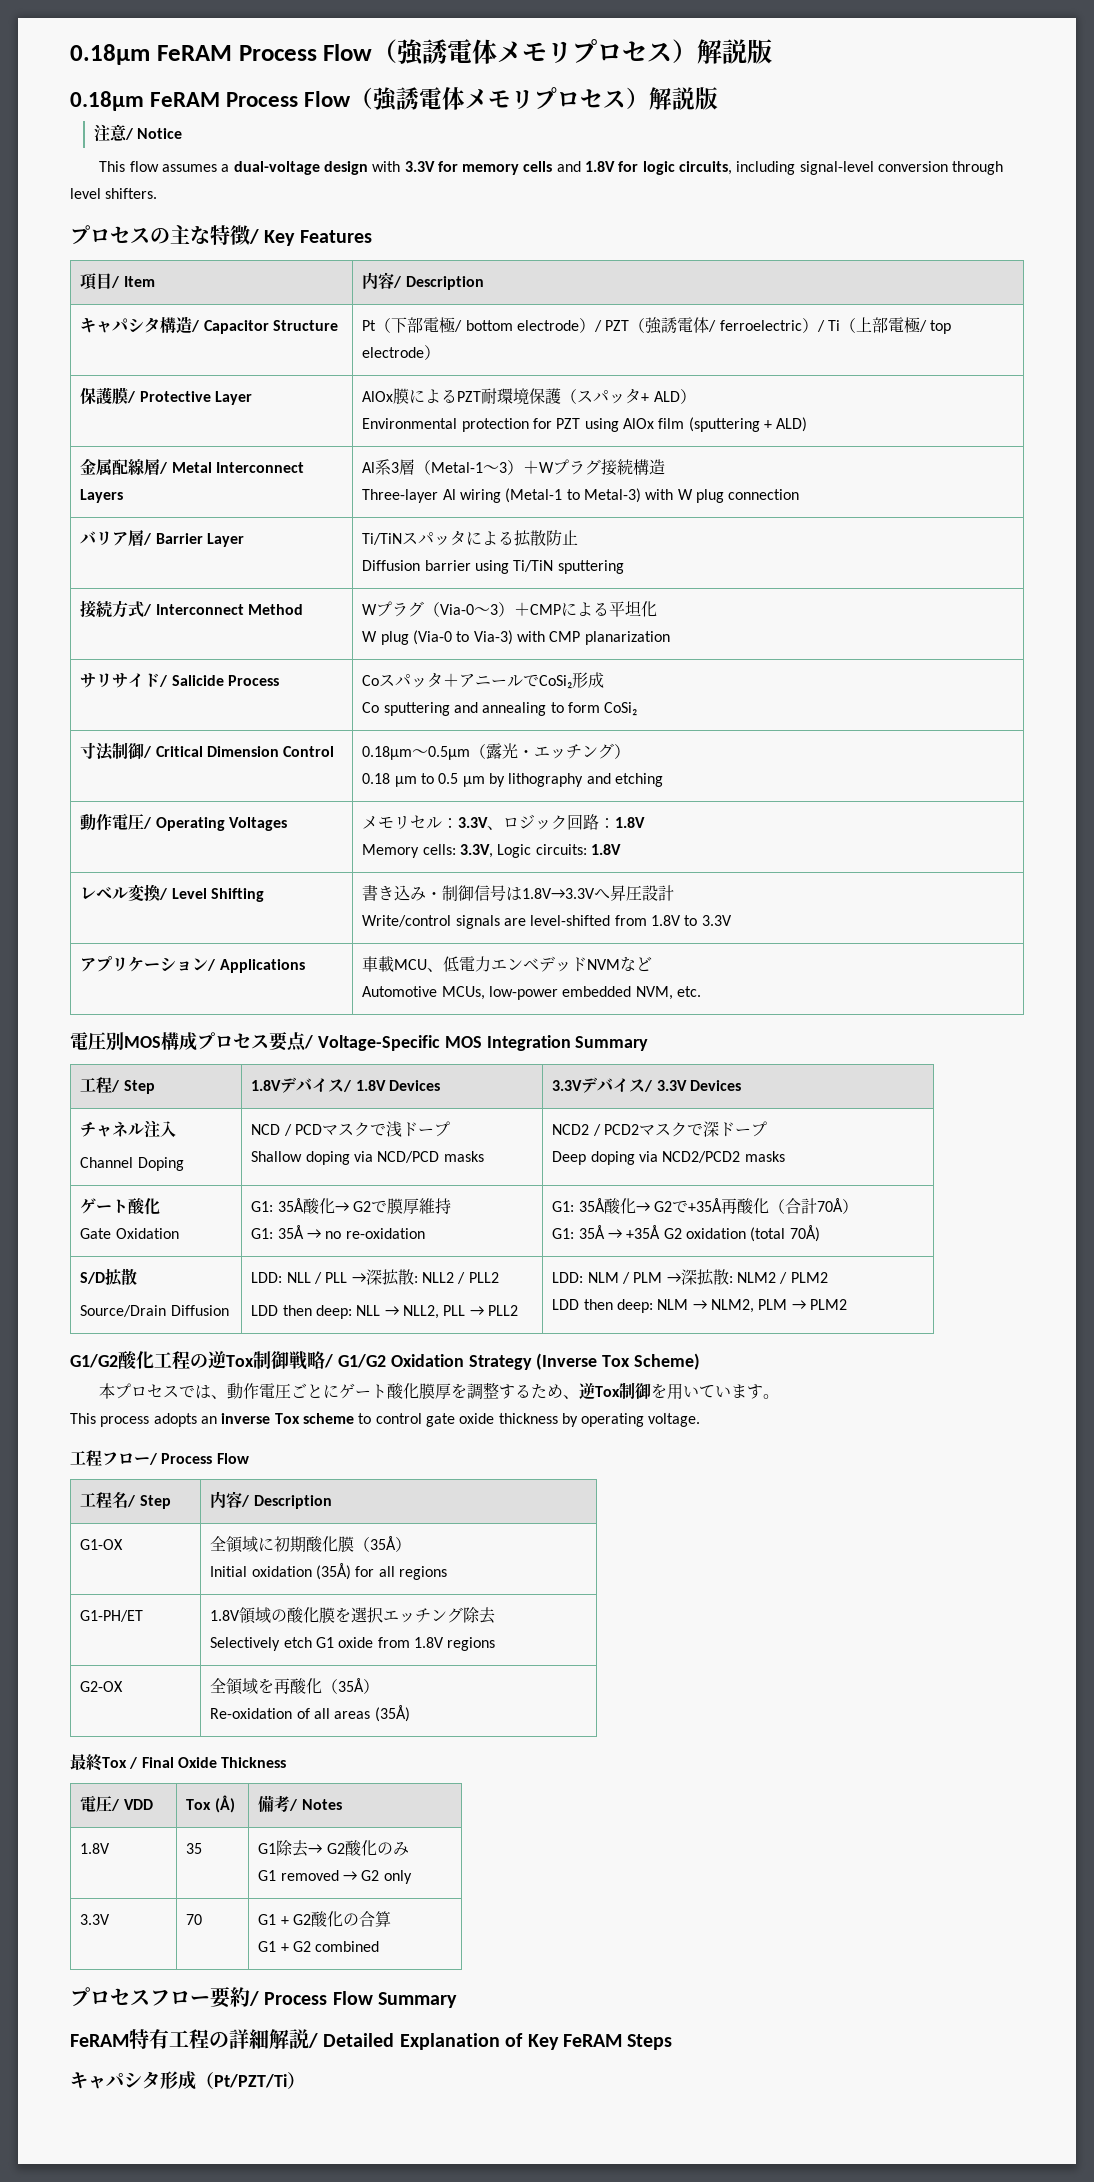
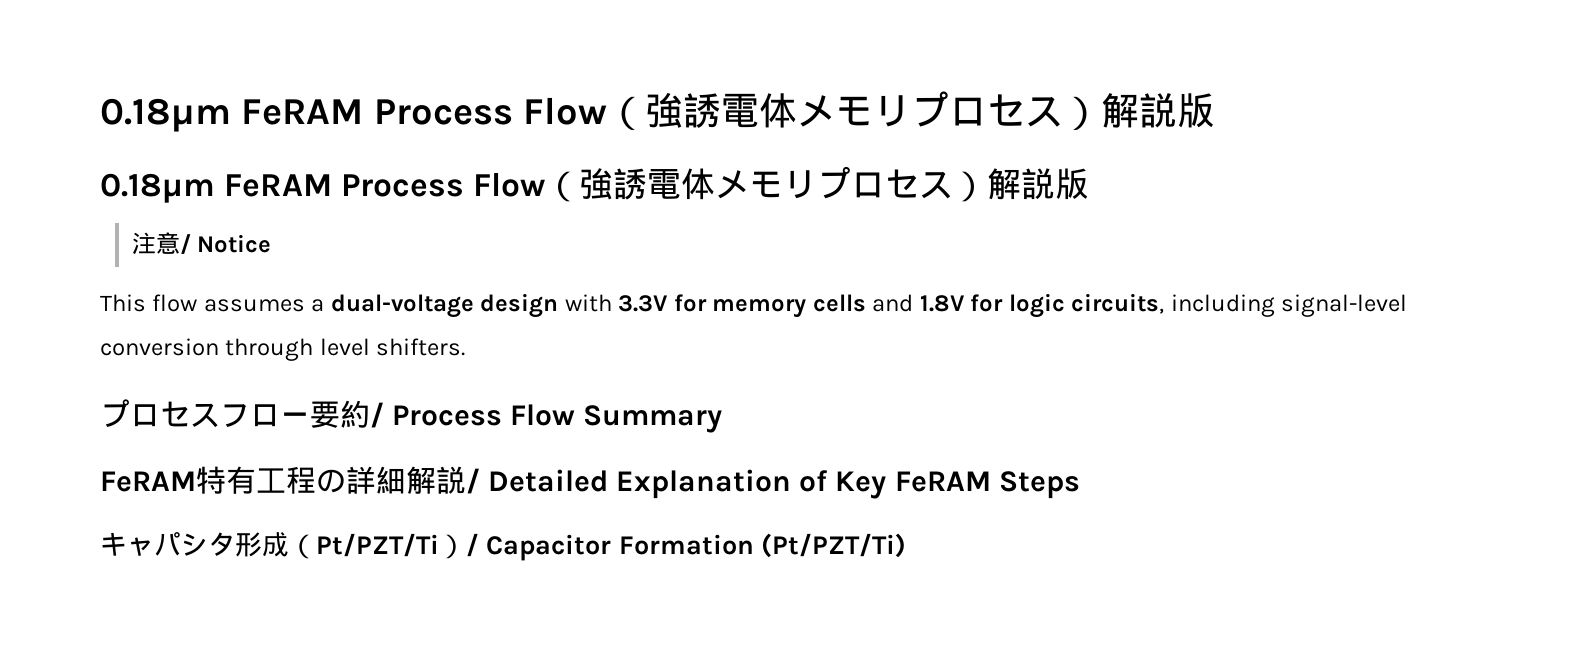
- プロセスの主な特徴/ Key Features
- 項目/ Item | 内容/ Description
- キャパシタ構造/ Capacitor Structure | Pt（下部電極/ bottom electrode）/ PZT（強誘電体/ ferroelectric）/ Ti（上部電極/ top electrode）
- 保護膜/ Protective Layer | AlOx膜によるPZT耐環境保護（スパッタ+ ALD）
- Environmental protection for PZT using AlOx film (sputtering + ALD)
- 金属配線層/ Metal Interconnect Layers | Al系3層（Metal-1〜3）＋Wプラグ接続構造
- Three-layer Al wiring (Metal-1 to Metal-3) with W plug connection
- バリア層/ Barrier Layer | Ti/TiNスパッタによる拡散防止
- Diffusion barrier using Ti/TiN sputtering
- 接続方式/ Interconnect Method | Wプラグ（Via-0〜3）＋CMPによる平坦化
- W plug (Via-0 to Via-3) with CMP planarization
- サリサイド/ Salicide Process | Coスパッタ＋アニールでCoSi₂形成
- Co sputtering and annealing to form CoSi₂
- 寸法制御/ Critical Dimension Control | 0.18μm〜0.5μm（露光・エッチング）
- 0.18 μm to 0.5 μm by lithography and etching
- 動作電圧/ Operating Voltages | メモリセル：3.3V、ロジック回路：1.8V
- Memory cells: 3.3V, Logic circuits: 1.8V
- レベル変換/ Level Shifting | 書き込み・制御信号は1.8V→3.3Vへ昇圧設計
- Write/control signals are level-shifted from 1.8V to 3.3V
- アプリケーション/ Applications | 車載MCU、低電力エンベデッドNVMなど
- Automotive MCUs, low-power embedded NVM, etc.
- 電圧別MOS構成プロセス要点/ Voltage-Specific MOS Integration Summary
- 工程/ Step | 1.8Vデバイス/ 1.8V Devices | 3.3Vデバイス/ 3.3V Devices
- チャネル注入
- Channel Doping | NCD / PCDマスクで浅ドープ
- Shallow doping via NCD/PCD masks | NCD2 / PCD2マスクで深ドープ
- Deep doping via NCD2/PCD2 masks
- ゲート酸化
- Gate Oxidation | G1: 35Å酸化→ G2で膜厚維持
- G1: 35Å → no re-oxidation | G1: 35Å酸化→ G2で+35Å再酸化（合計70Å）
- G1: 35Å → +35Å G2 oxidation (total 70Å)
- S/D拡散
- Source/Drain Diffusion | LDD: NLL / PLL →深拡散: NLL2 / PLL2
- LDD then deep: NLL → NLL2, PLL → PLL2 | LDD: NLM / PLM →深拡散: NLM2 / PLM2
- LDD then deep: NLM → NLM2, PLM → PLM2
- G1/G2酸化工程の逆Tox制御戦略/ G1/G2 Oxidation Strategy (Inverse Tox Scheme)
- 本プロセスでは、動作電圧ごとにゲート酸化膜厚を調整するため、逆Tox制御を用いています。
- This process adopts an inverse Tox scheme to control gate oxide thickness by operating voltage.
- 工程フロー/ Process Flow
- 工程名/ Step | 内容/ Description
- G1-OX | 全領域に初期酸化膜（35Å）
- Initial oxidation (35Å) for all regions
- G1-PH/ET | 1.8V領域の酸化膜を選択エッチング除去
- Selectively etch G1 oxide from 1.8V regions
- G2-OX | 全領域を再酸化（35Å）
- Re-oxidation of all areas (35Å)
- 最終Tox / Final Oxide Thickness
- 電圧/ VDD | Tox (Å) | 備考/ Notes
- 1.8V | 35 | G1除去→ G2酸化のみ
- G1 removed → G2 only
- 3.3V | 70 | G1 + G2酸化の合算
- G1 + G2 combined
- キャパシタ形成（Pt/PZT/Ti）
+ キャパシタ形成（Pt/PZT/Ti）/ Capacitor Formation (Pt/PZT/Ti)

